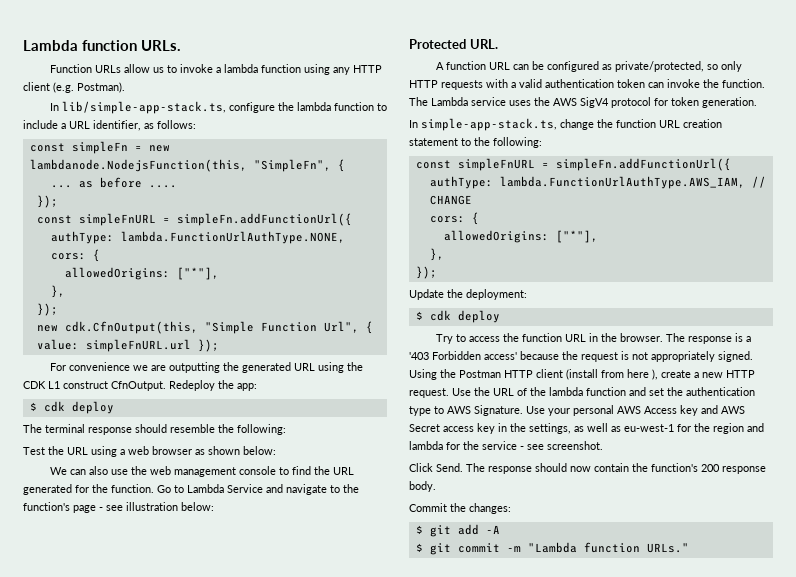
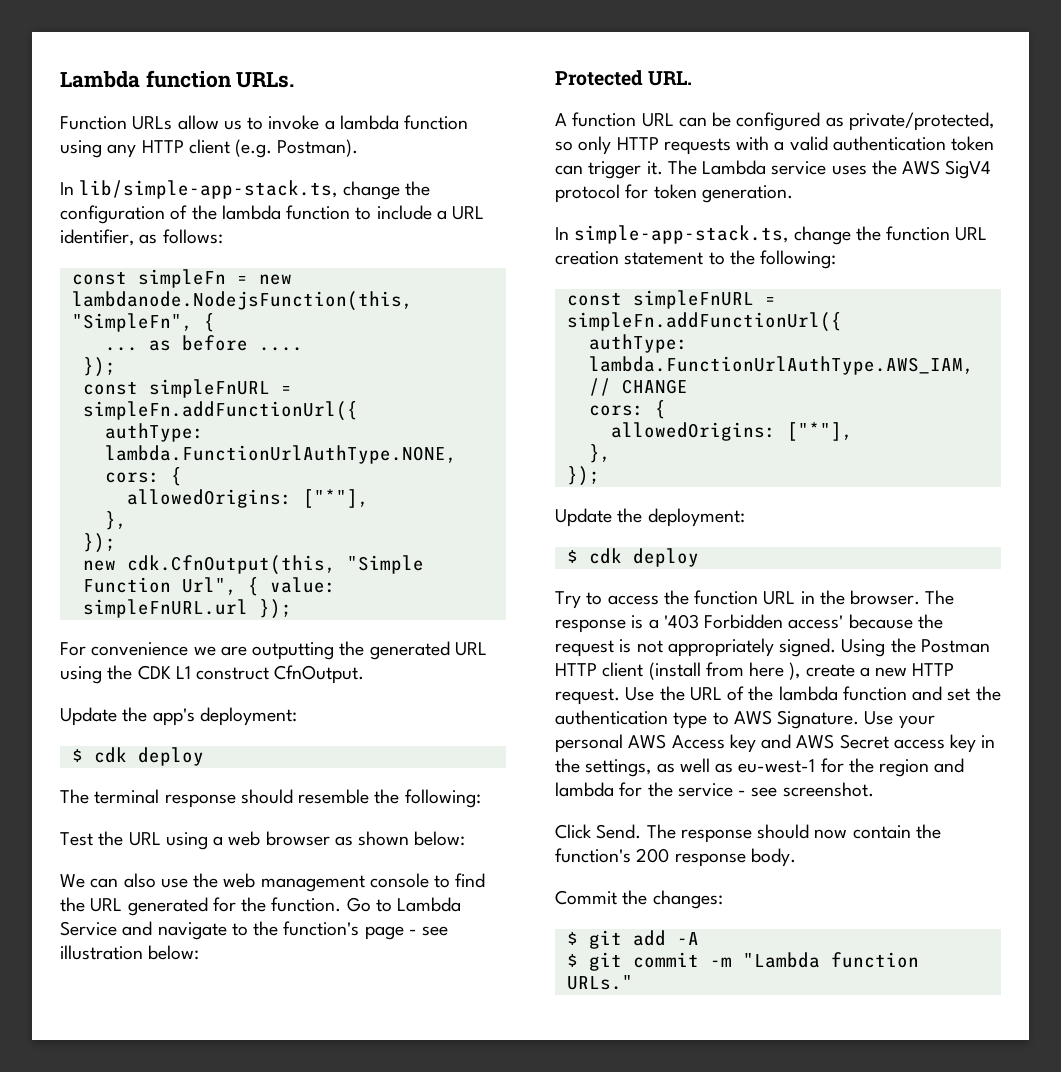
- In lib/simple-app-stack.ts, configure the lambda function to include a URL identifier, as follows:
+ In lib/simple-app-stack.ts, change the configuration of the lambda function to include a URL identifier, as follows:
- For convenience we are outputting the generated URL using the CDK L1 construct CfnOutput. Redeploy the app:
+ For convenience we are outputting the generated URL using the CDK L1 construct CfnOutput.
+ Update the app's deployment:
- A function URL can be configured as private/protected, so only HTTP requests with a valid authentication token can invoke the function.
+ A function URL can be configured as private/protected, so only HTTP requests with a valid authentication token can trigger it.

